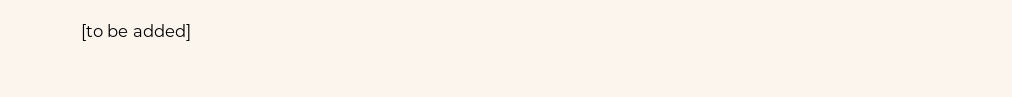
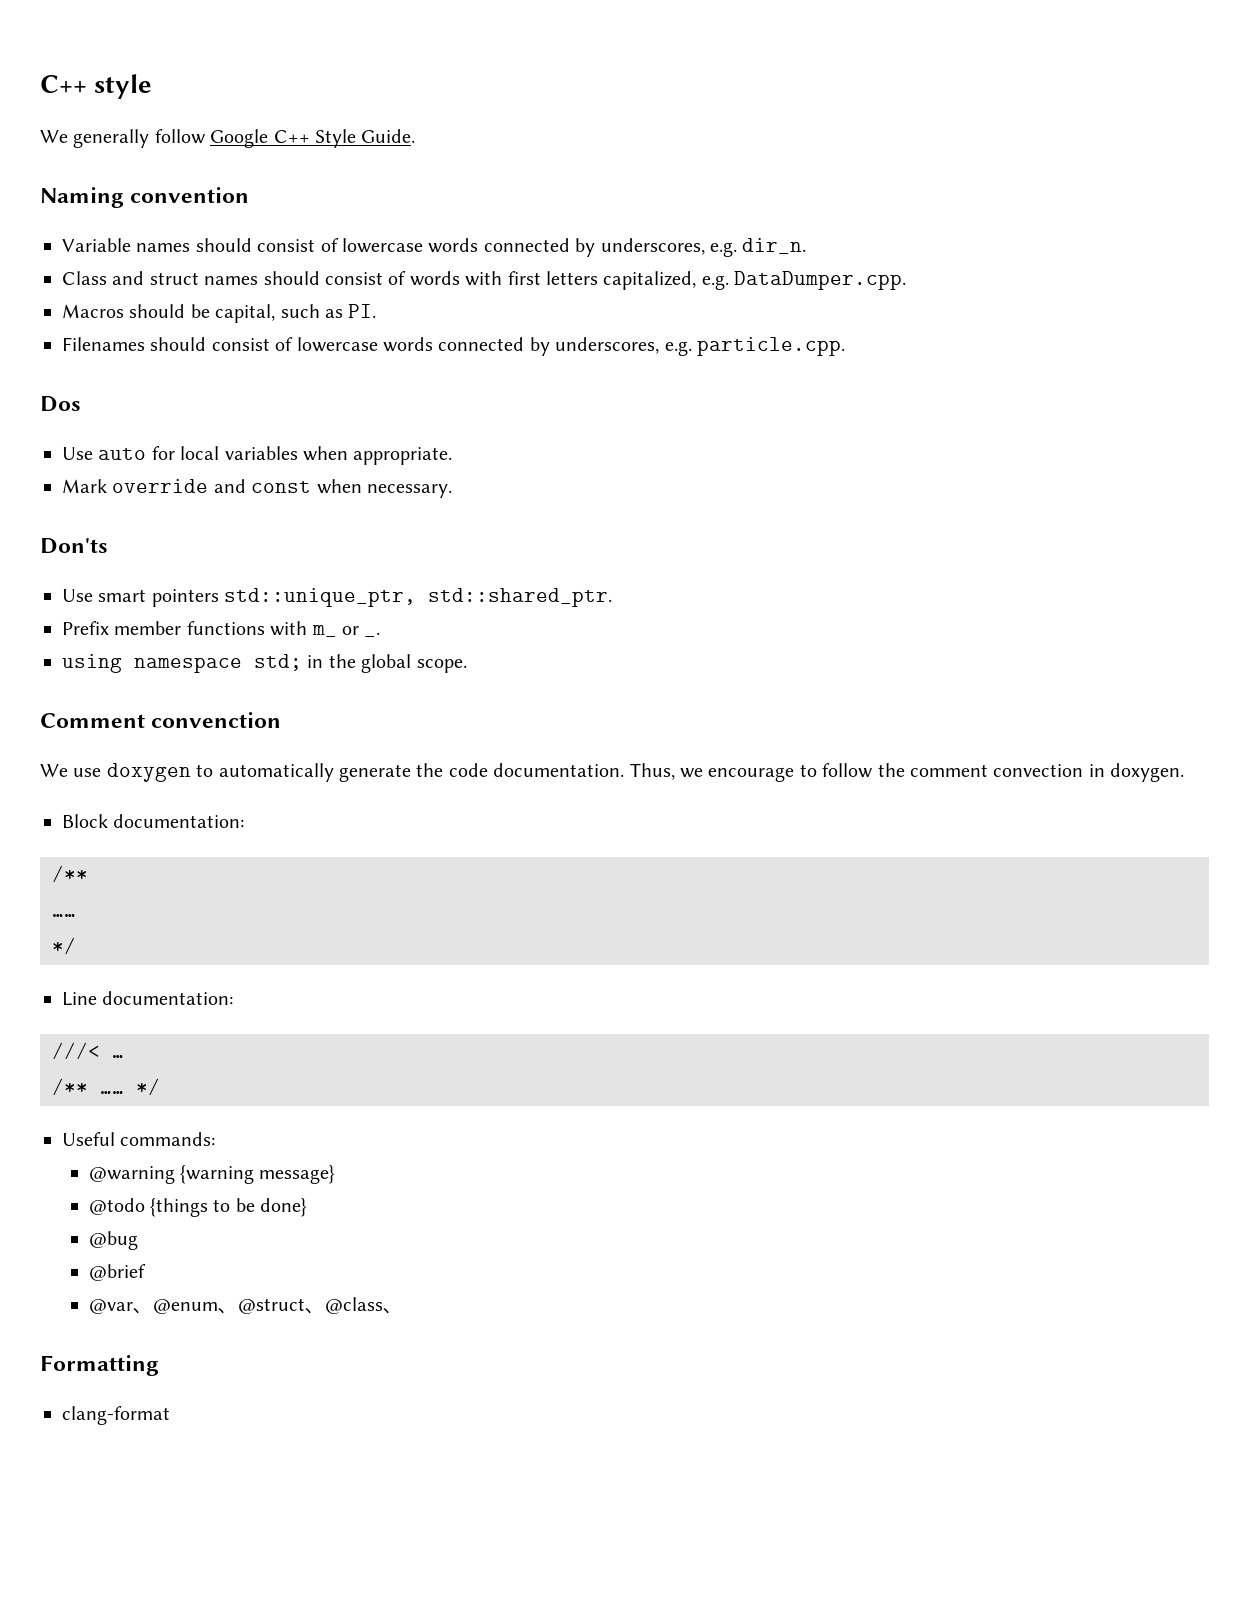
- [to be added]
+ C++ style
+ We generally follow Google C++ Style Guide.
+ Naming convention
+ Variable names should consist of lowercase words connected by underscores, e.g. dir_n.
+ Class and struct names should consist of words with first letters capitalized, e.g. DataDumper.cpp.
+ Macros should be capital, such as PI.
+ Filenames should consist of lowercase words connected by underscores, e.g. particle.cpp.
+ Dos
+ Use auto for local variables when appropriate.
+ Mark override and const when necessary.
+ Don'ts
+ Use smart pointers std::unique_ptr, std::shared_ptr.
+ Prefix member functions with m_ or _.
+ using namespace std; in the global scope.
+ Comment convenction
+ We use doxygen to automatically generate the code documentation. Thus, we encourage to follow the comment convection in doxygen.
+ Block documentation:
+ /**
+ ……
+ */
+ Line documentation:
+ ///< …
+ /** …… */
+ Useful commands:
+ @warning {warning message}
+ @todo {things to be done}
+ @bug
+ @brief
+ @var、@enum、@struct、@class、
+ Formatting
+ clang-format

